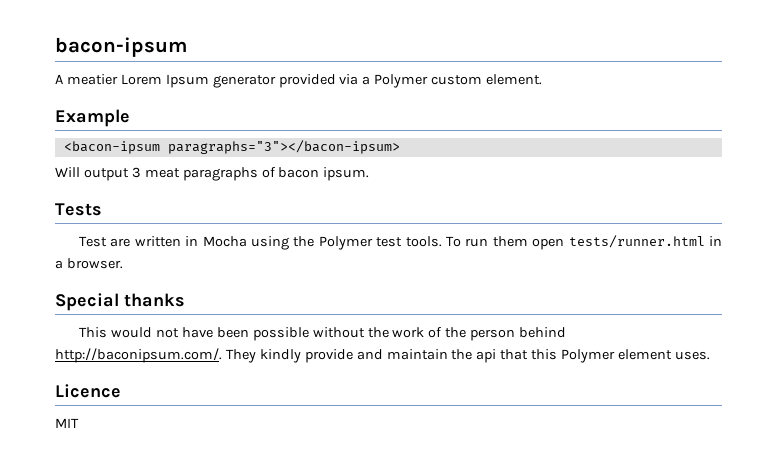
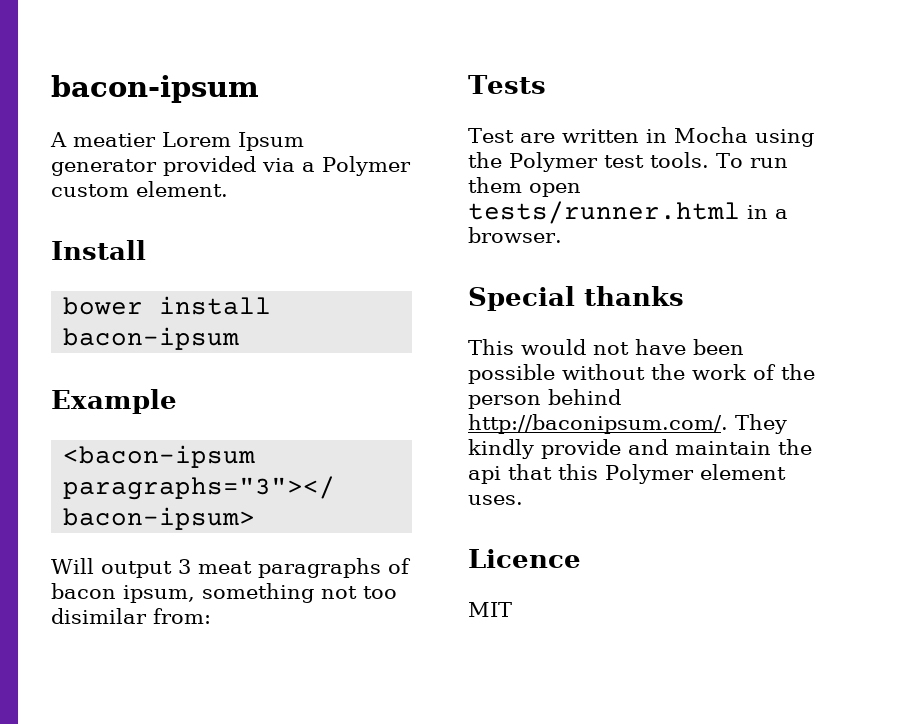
+ Install
+ bower install bacon-ipsum
- Will output 3 meat paragraphs of bacon ipsum.
+ Will output 3 meat paragraphs of bacon ipsum, something not too disimilar from:

